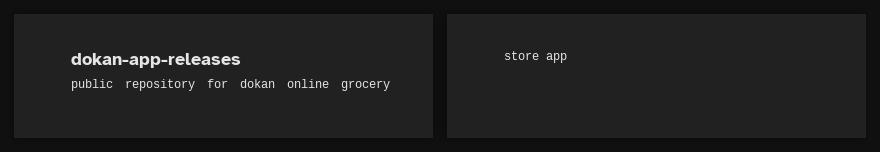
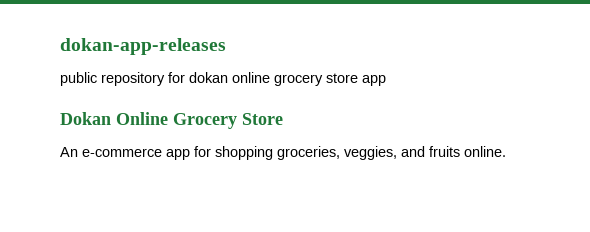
+ Dokan Online Grocery Store
+ An e-commerce app for shopping groceries, veggies, and fruits online.

